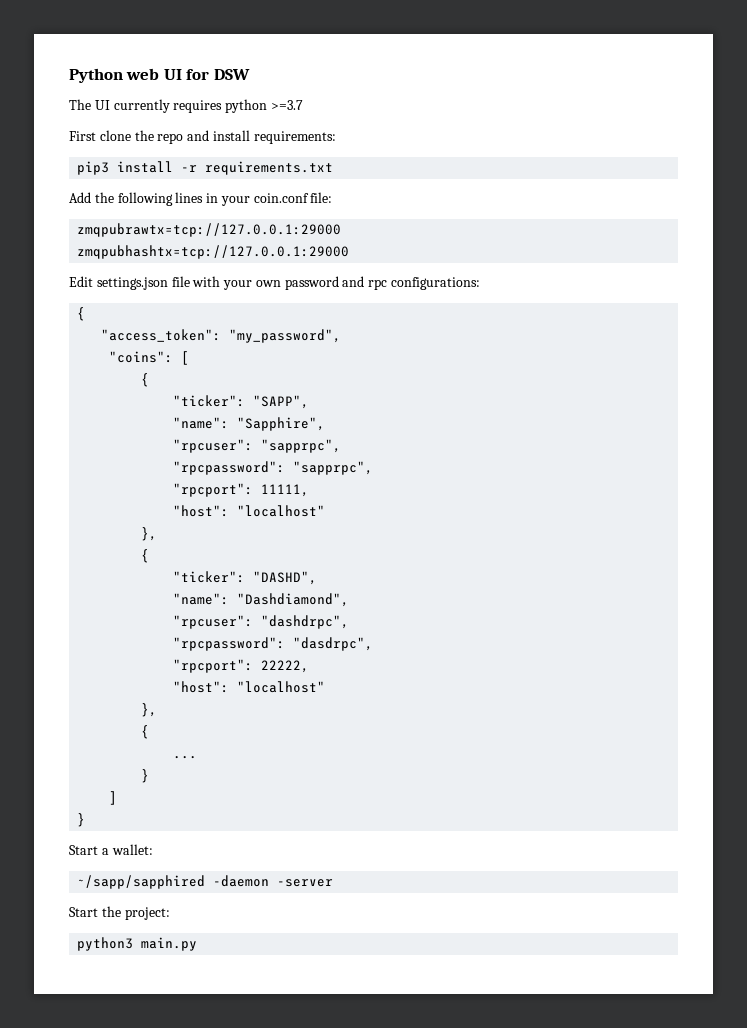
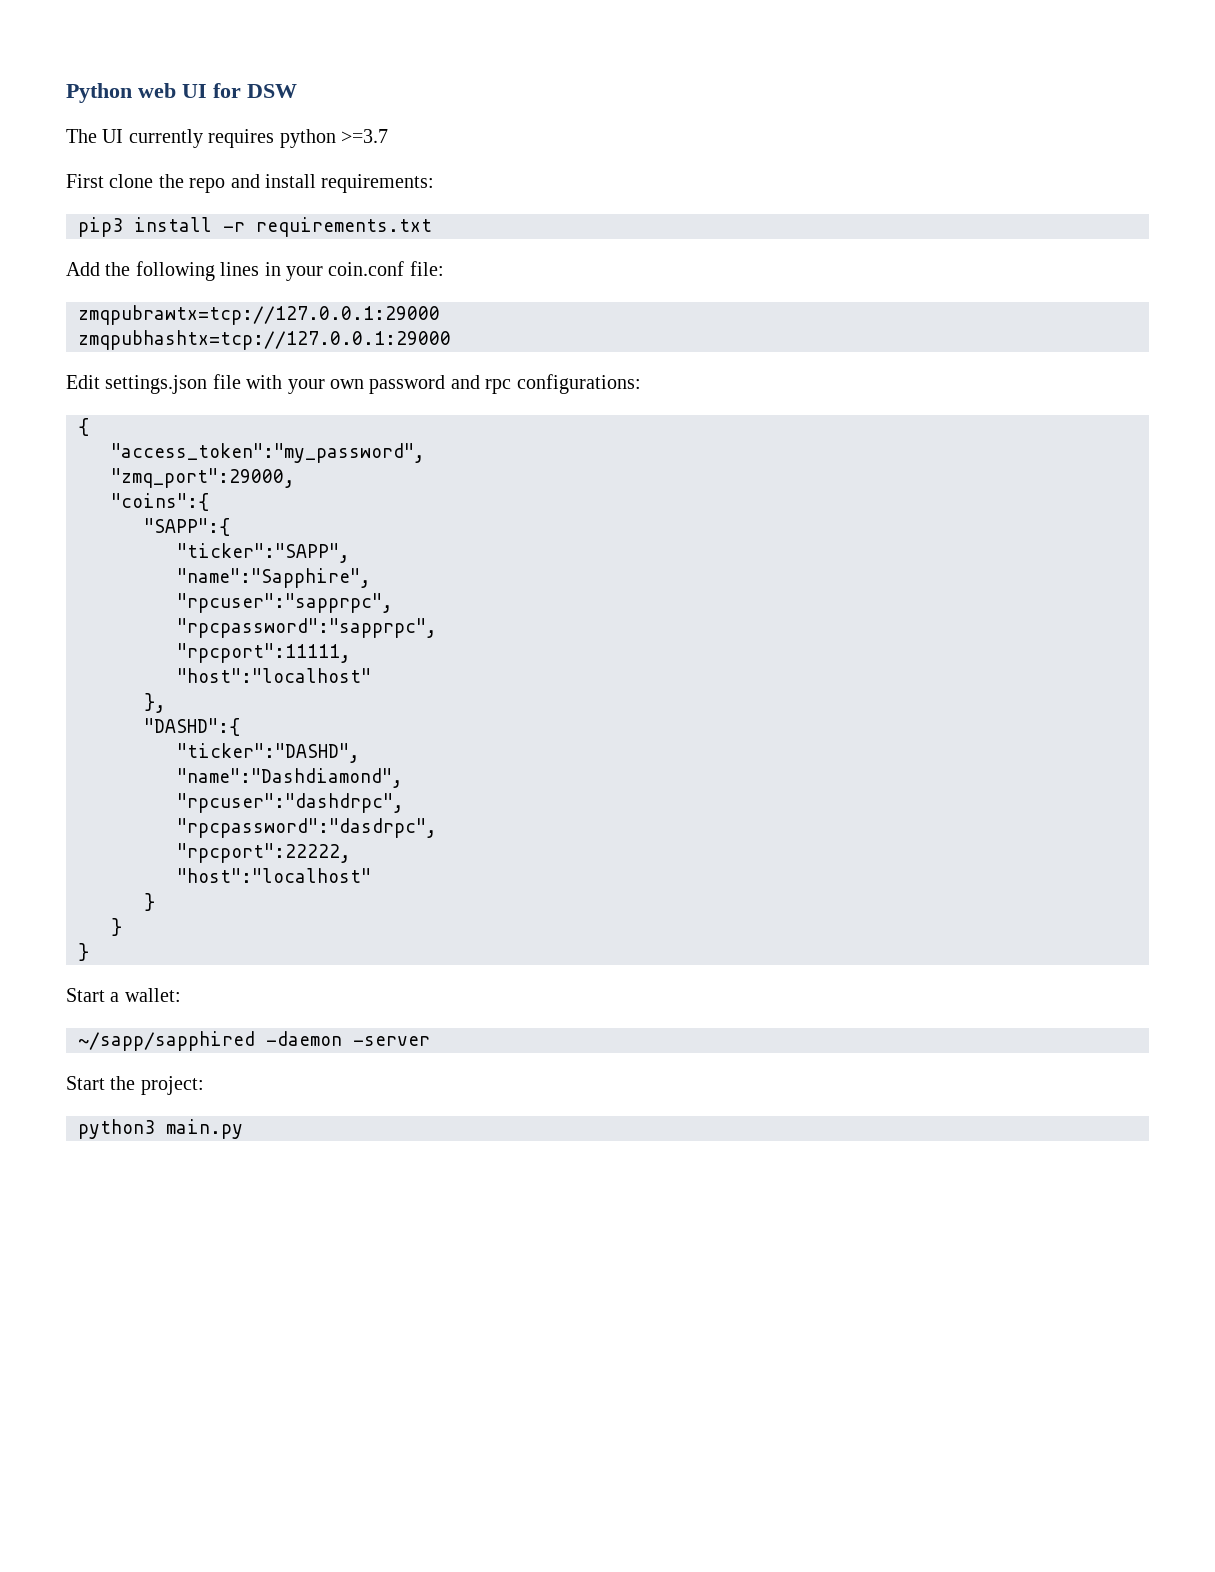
- "access_token": "my_password",
- "coins": [
- {
- "ticker": "SAPP",
- "name": "Sapphire",
- "rpcuser": "sapprpc",
- "rpcpassword": "sapprpc",
- "rpcport": 11111,
- "host": "localhost"
+ "access_token":"my_password",
+ "zmq_port":29000,
+ "coins":{
+ "SAPP":{
+ "ticker":"SAPP",
+ "name":"Sapphire",
+ "rpcuser":"sapprpc",
+ "rpcpassword":"sapprpc",
+ "rpcport":11111,
+ "host":"localhost"
  },
- {
- "ticker": "DASHD",
- "name": "Dashdiamond",
- "rpcuser": "dashdrpc",
- "rpcpassword": "dasdrpc",
- "rpcport": 22222,
- "host": "localhost"
- },
- {
- ...
+ "DASHD":{
+ "ticker":"DASHD",
+ "name":"Dashdiamond",
+ "rpcuser":"dashdrpc",
+ "rpcpassword":"dasdrpc",
+ "rpcport":22222,
+ "host":"localhost"
  }
- ]
+ }

